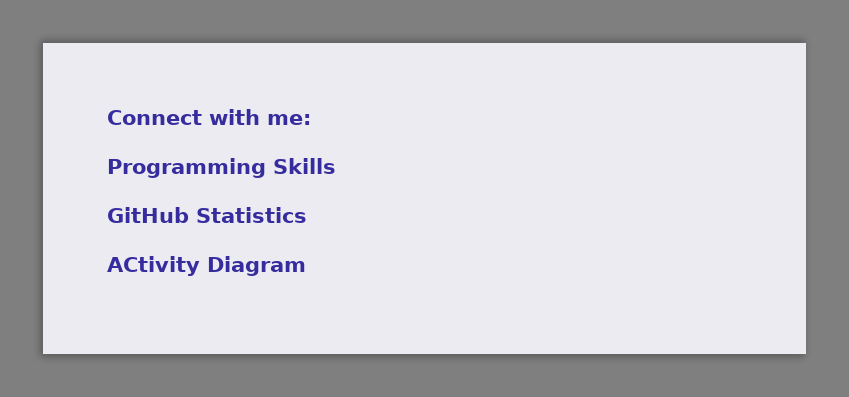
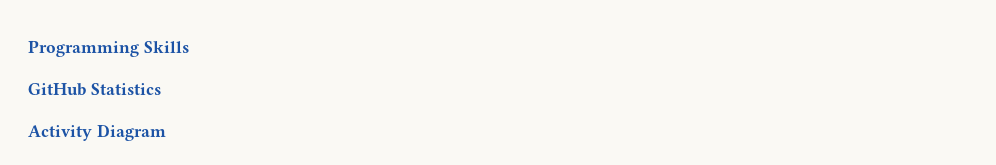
- Connect with me:
- ACtivity Diagram
+ Activity Diagram

